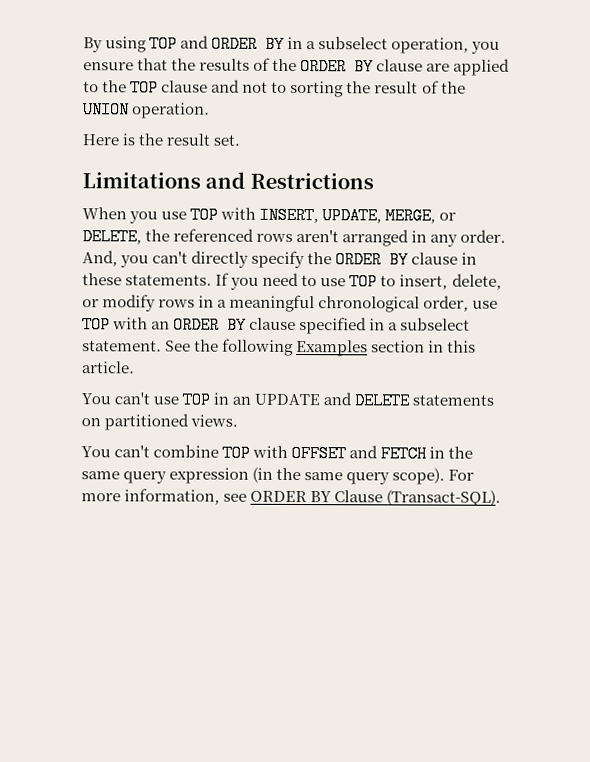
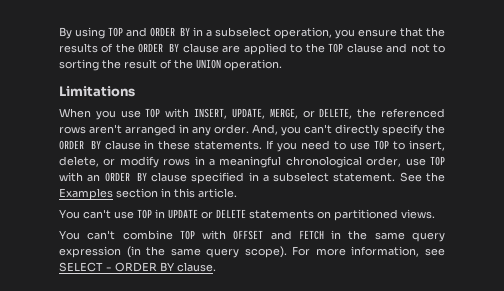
- Here is the result set.
- Limitations and Restrictions
+ Limitations
- See the following Examples section in this article.
+ See the Examples section in this article.
- You can't use TOP in an UPDATE and DELETE statements on partitioned views.
+ You can't use TOP in UPDATE or DELETE statements on partitioned views.
- For more information, see ORDER BY Clause (Transact-SQL).
+ For more information, see SELECT - ORDER BY clause.

